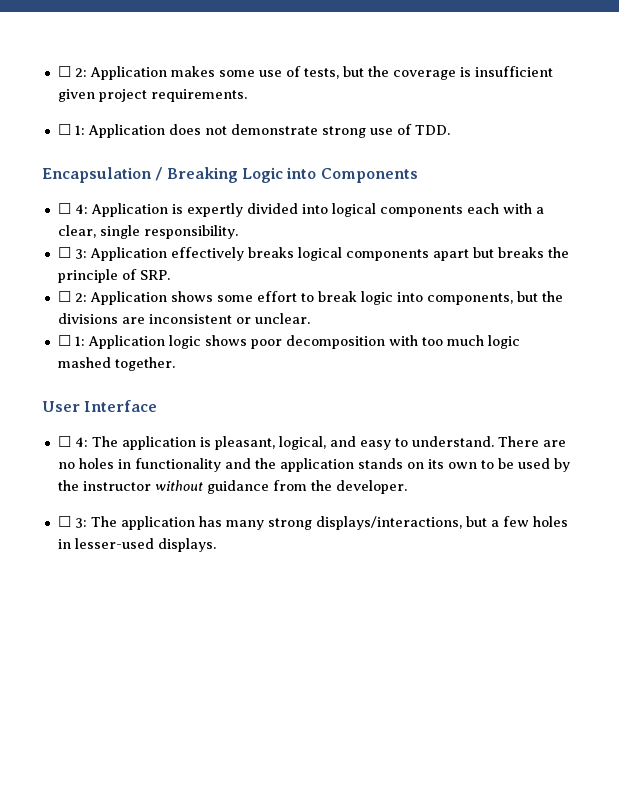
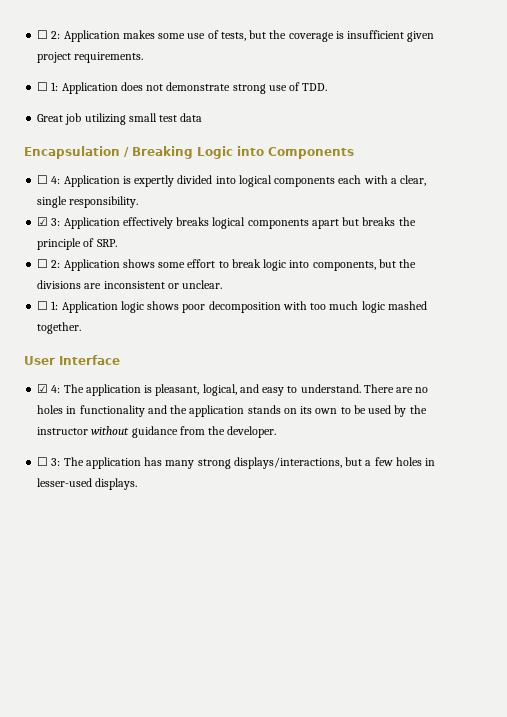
+ Great job utilizing small test data
- ☐ 3: Application effectively breaks logical components apart but breaks the principle of SRP.
+ ☑ 3: Application effectively breaks logical components apart but breaks the principle of SRP.
- ☐ 4: The application is pleasant, logical, and easy to understand.
+ ☑ 4: The application is pleasant, logical, and easy to understand.

